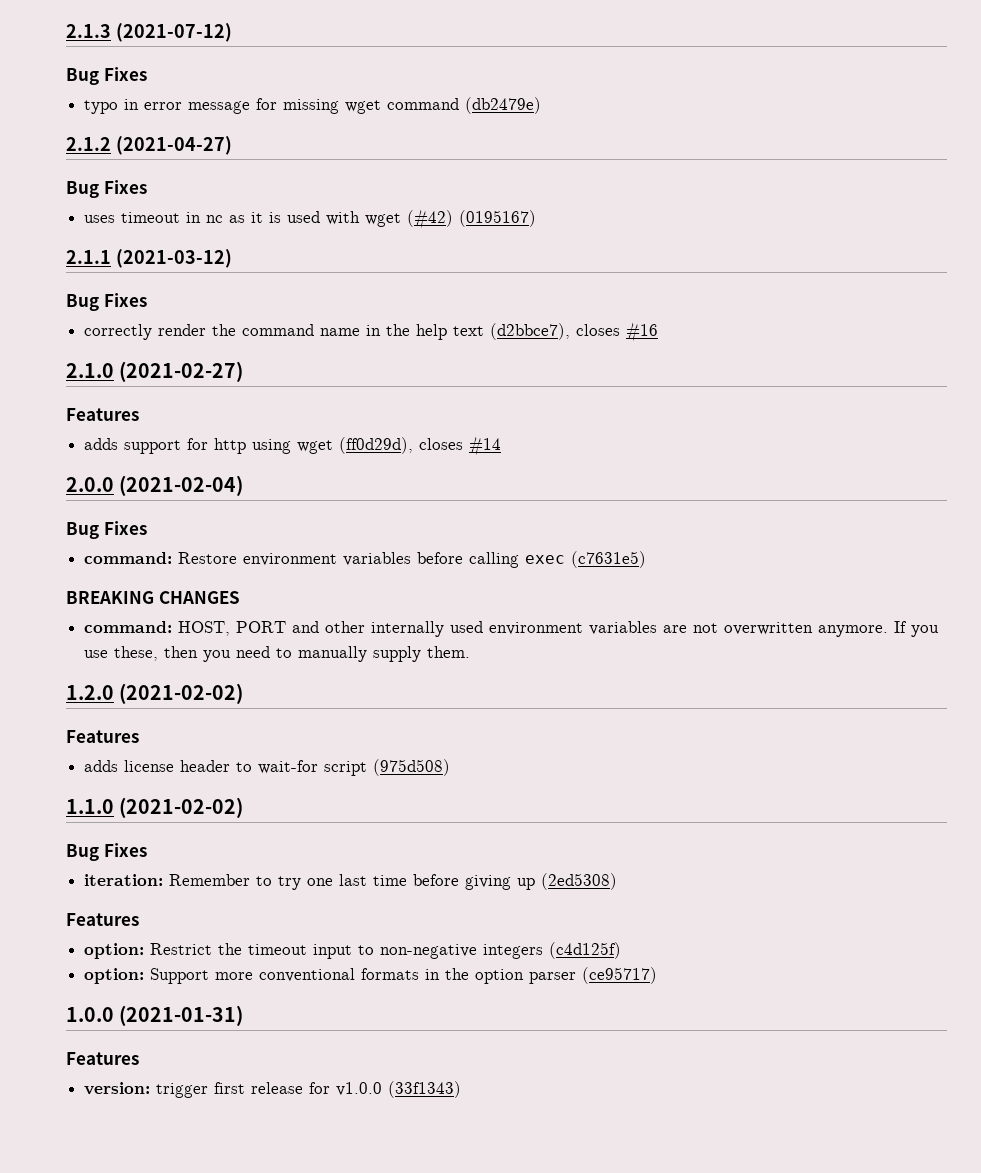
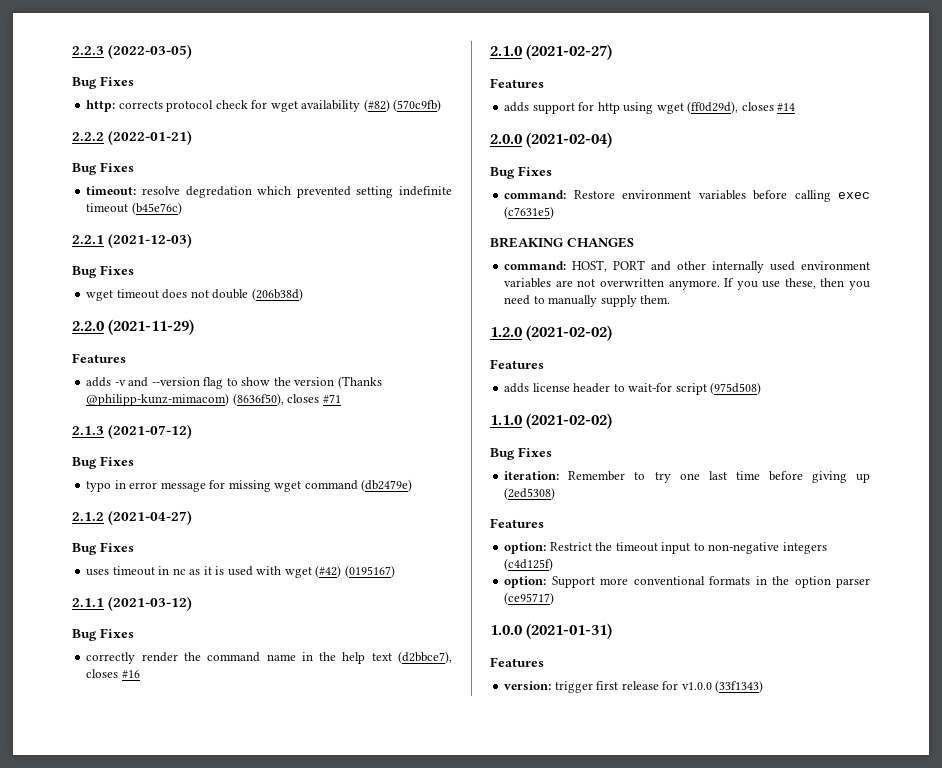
+ 2.2.3 (2022-03-05)
+ Bug Fixes
+ http: corrects protocol check for wget availability (#82) (570c9fb)
+ 2.2.2 (2022-01-21)
+ Bug Fixes
+ timeout: resolve degredation which prevented setting indefinite timeout (b45e76c)
+ 2.2.1 (2021-12-03)
+ Bug Fixes
+ wget timeout does not double (206b38d)
+ 2.2.0 (2021-11-29)
+ Features
+ adds -v and --version flag to show the version (Thanks @philipp-kunz-mimacom) (8636f50), closes #71

